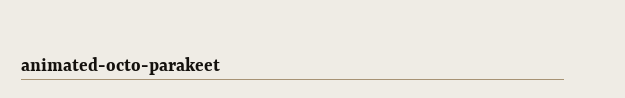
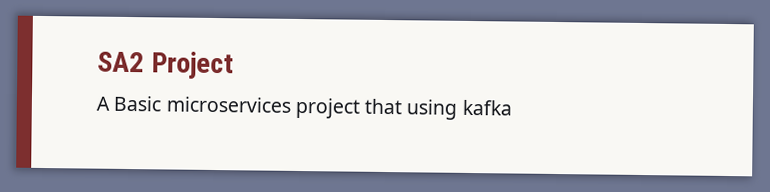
- animated-octo-parakeet
+ SA2 Project
+ A Basic microservices project that using kafka

